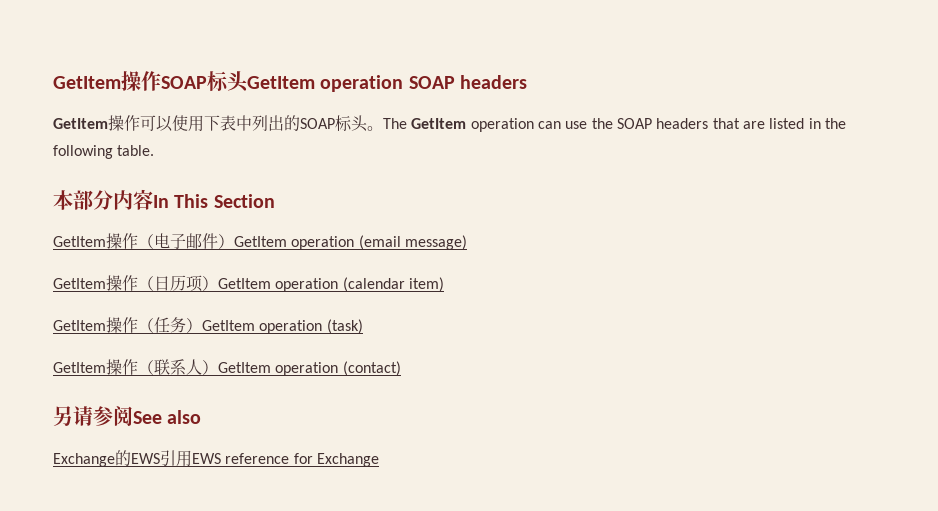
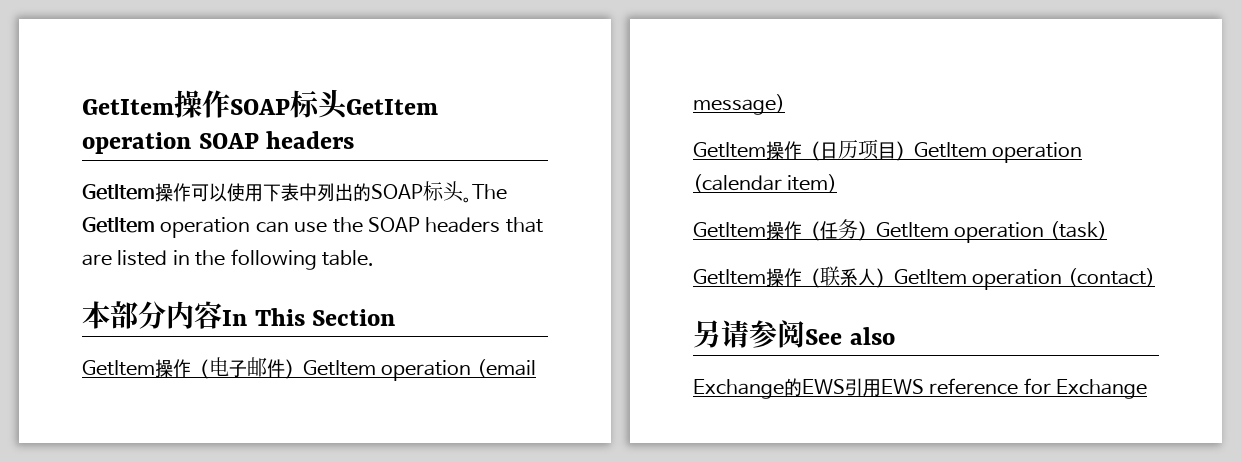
- GetItem操作（日历项）GetItem operation (calendar item)
+ GetItem操作（日历项目）GetItem operation (calendar item)

